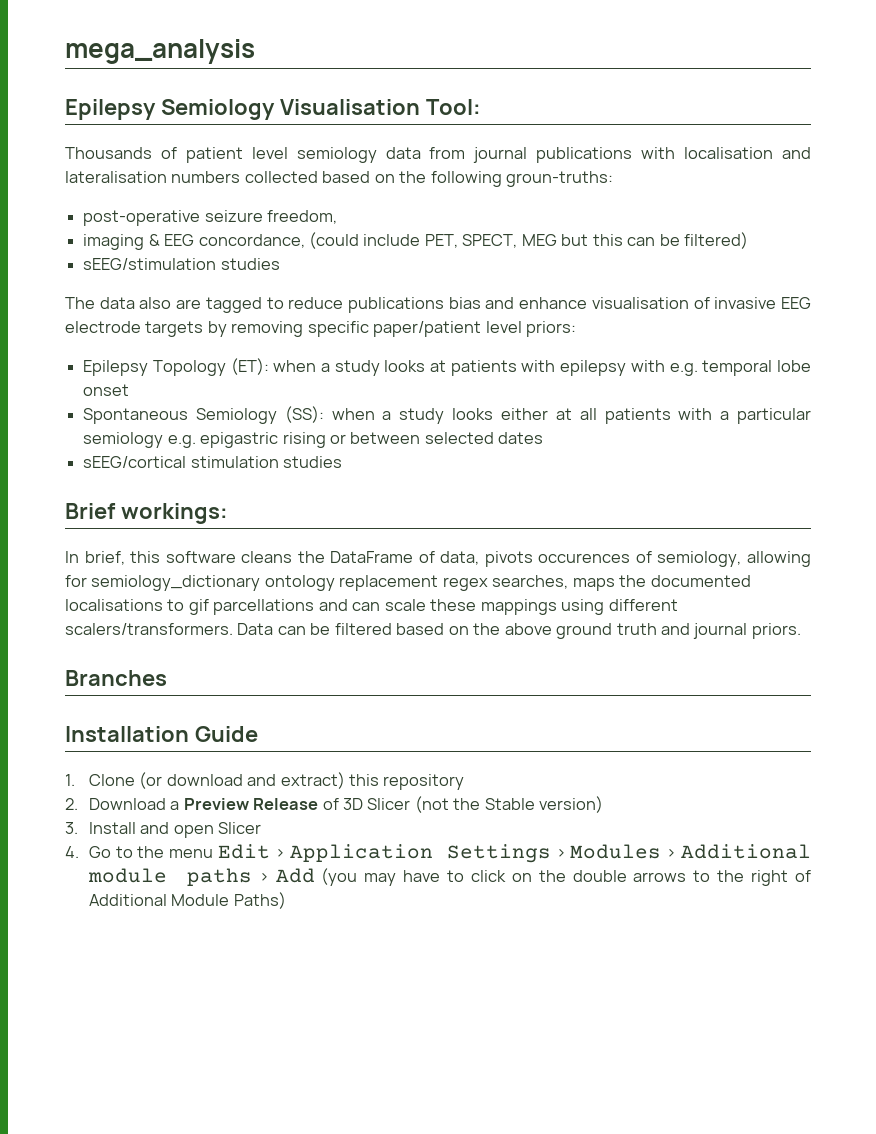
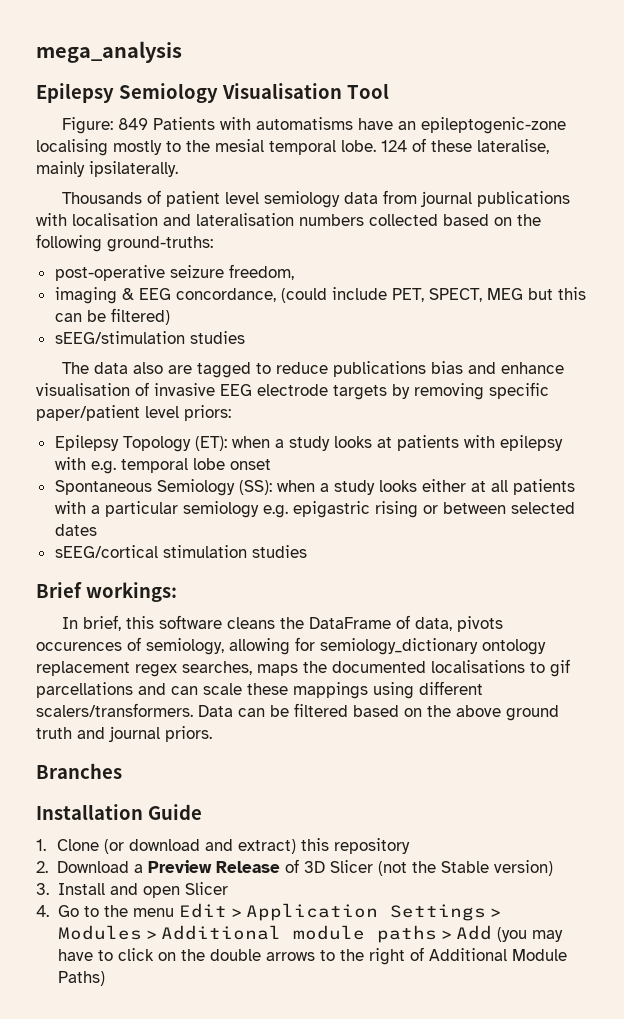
- Epilepsy Semiology Visualisation Tool:
+ Epilepsy Semiology Visualisation Tool
+ Figure: 849 Patients with automatisms have an epileptogenic-zone localising mostly to the mesial temporal lobe. 124 of these lateralise, mainly ipsilaterally.
- Thousands of patient level semiology data from journal publications with localisation and lateralisation numbers collected based on the following groun-truths:
+ Thousands of patient level semiology data from journal publications with localisation and lateralisation numbers collected based on the following ground-truths:

